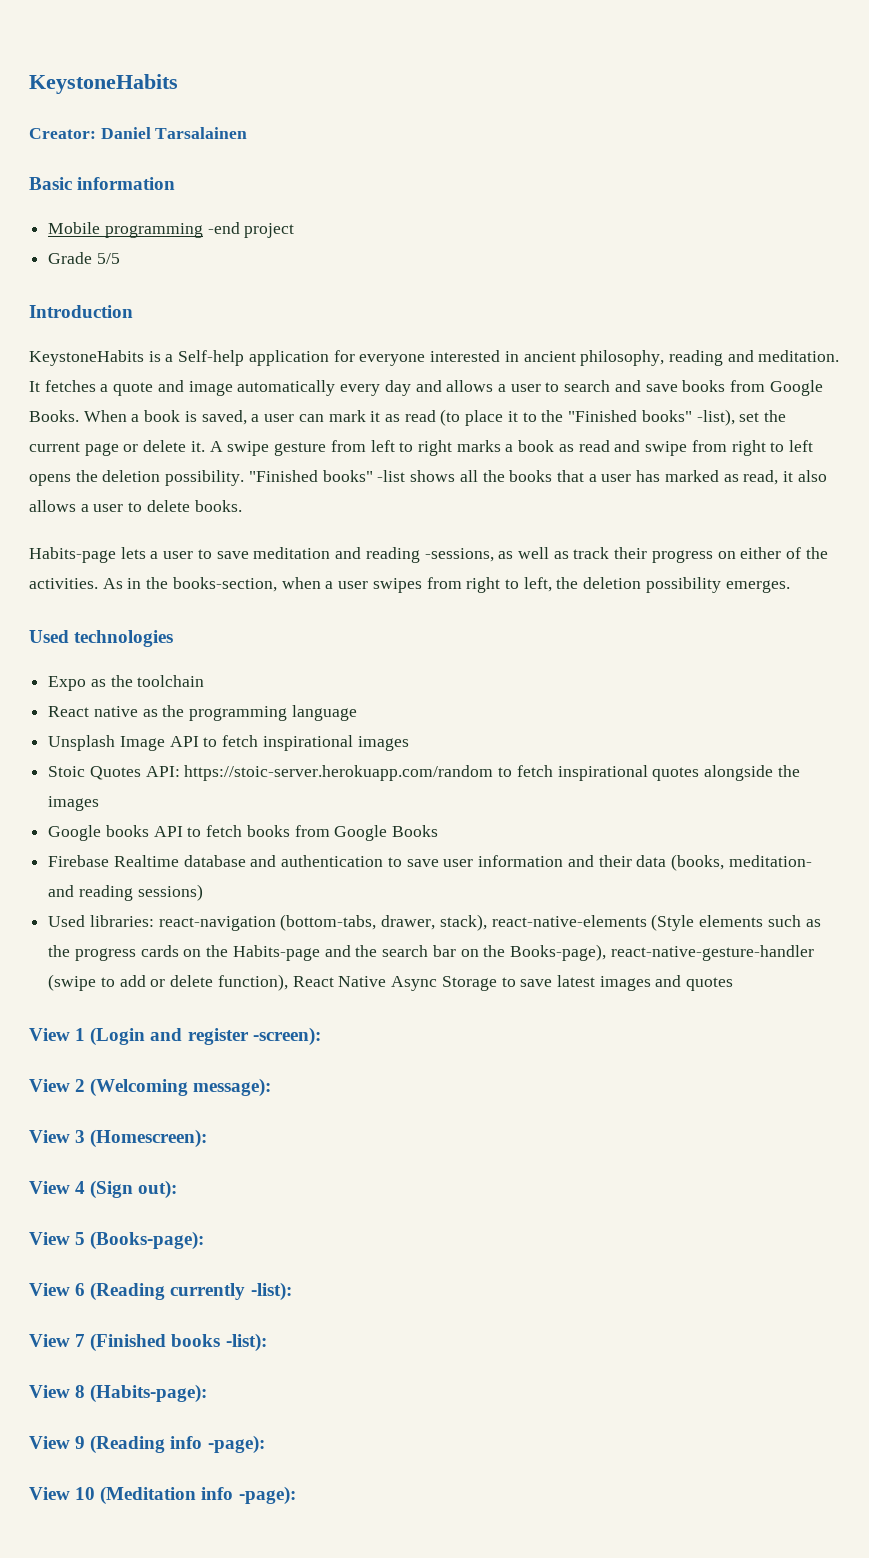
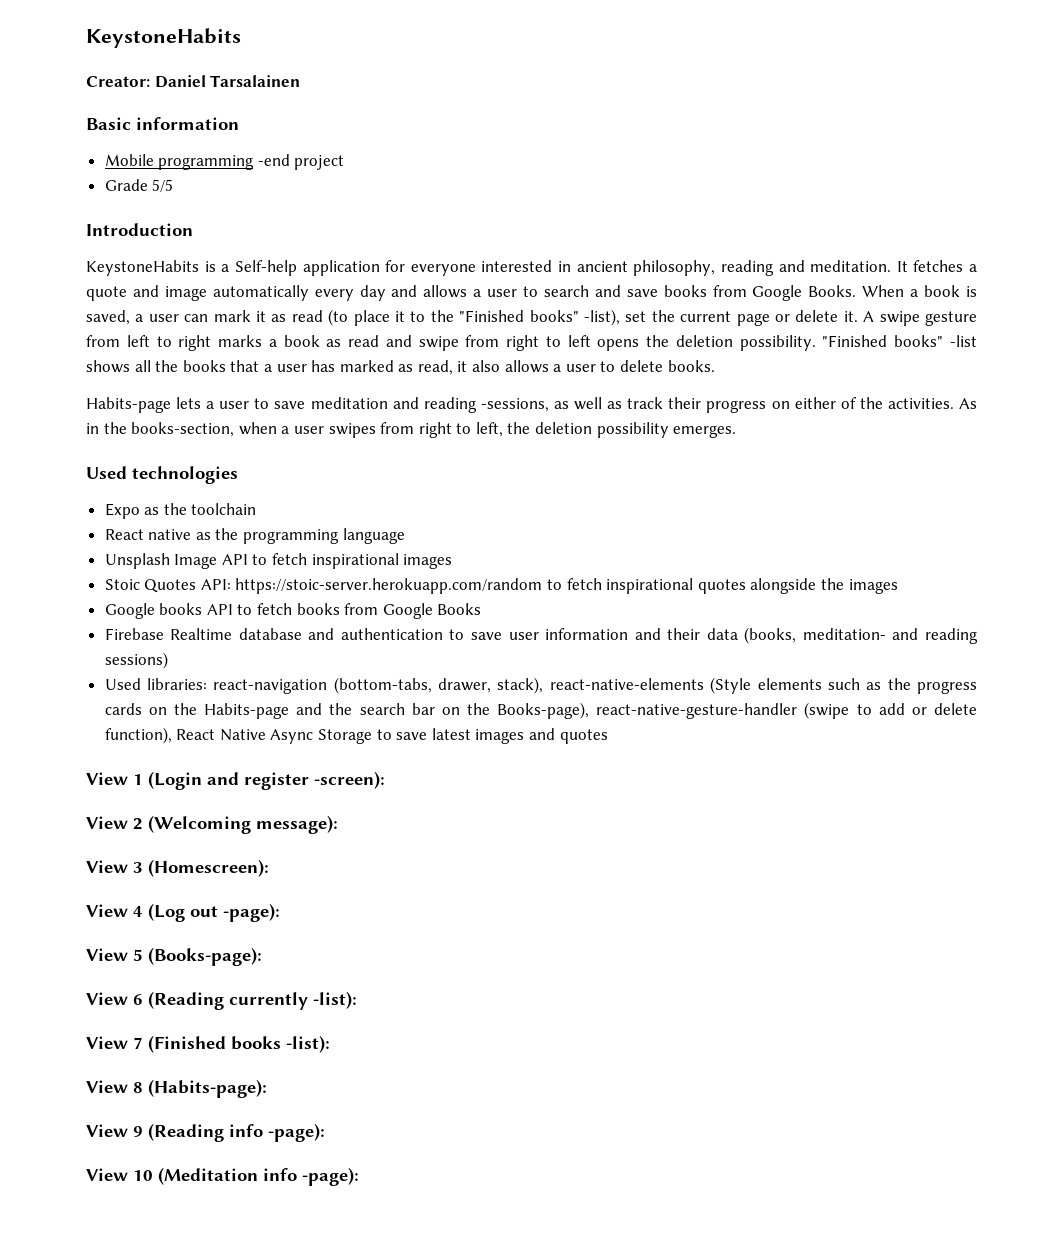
- View 4 (Sign out):
+ View 4 (Log out -page):

